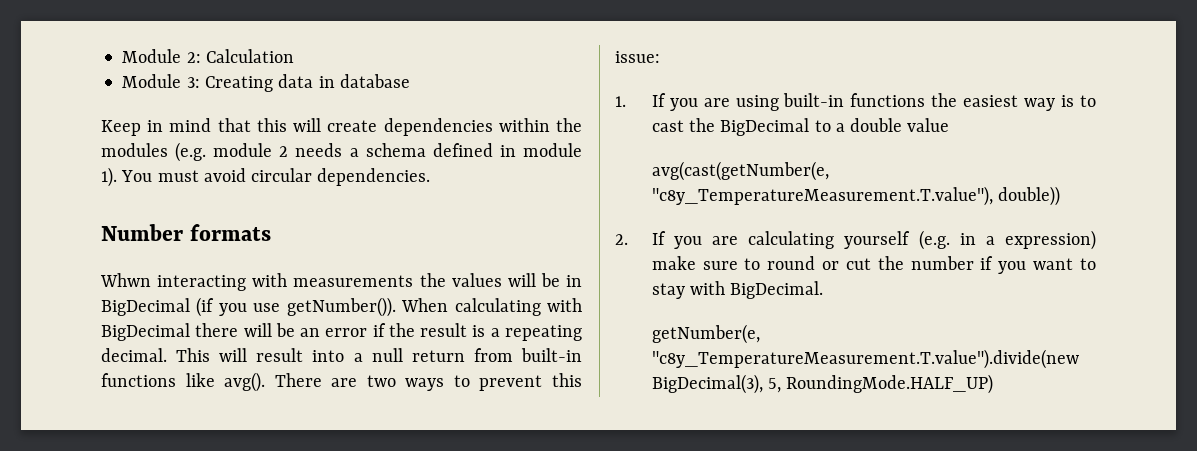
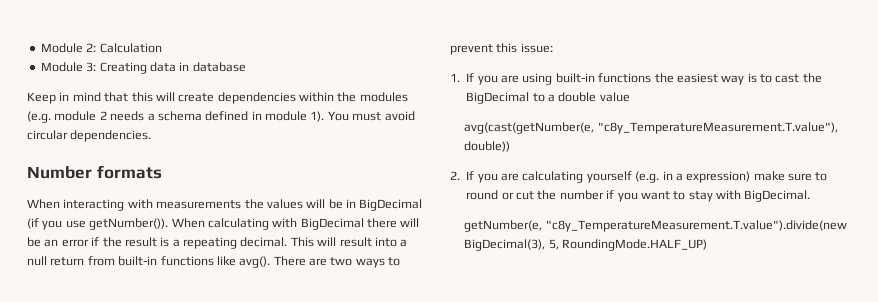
- Whwn interacting with measurements the values will be in BigDecimal (if you use getNumber()).
+ When interacting with measurements the values will be in BigDecimal (if you use getNumber()).

